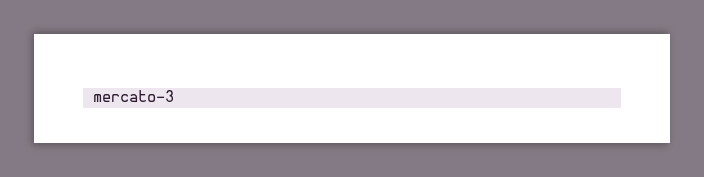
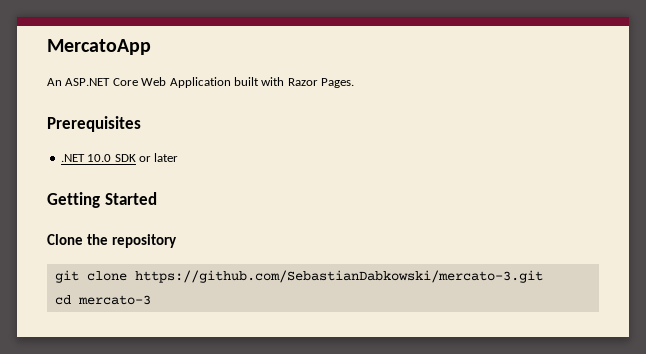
- mercato-3
+ MercatoApp
+ An ASP.NET Core Web Application built with Razor Pages.
+ Prerequisites
+ .NET 10.0 SDK or later
+ Getting Started
+ Clone the repository
+ git clone https://github.com/SebastianDabkowski/mercato-3.git
+ cd mercato-3

